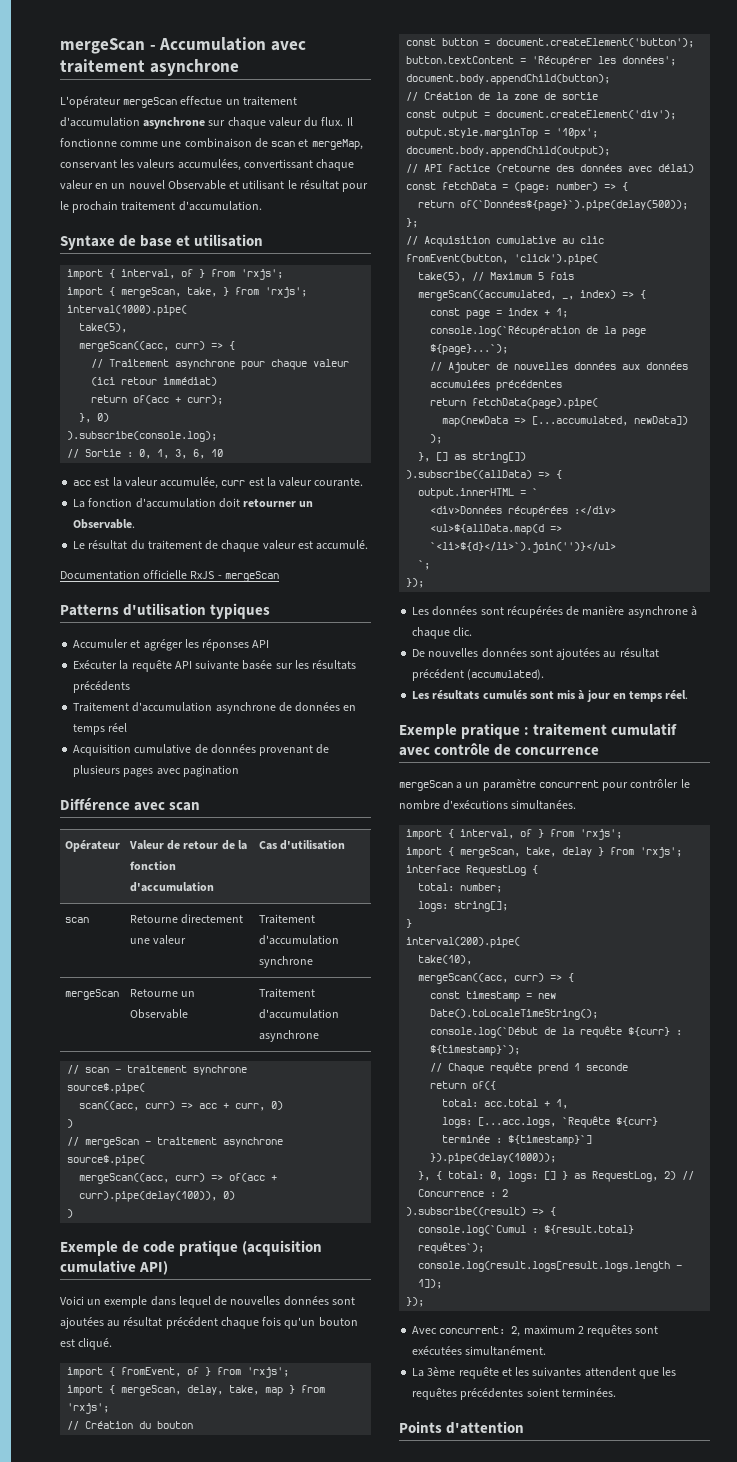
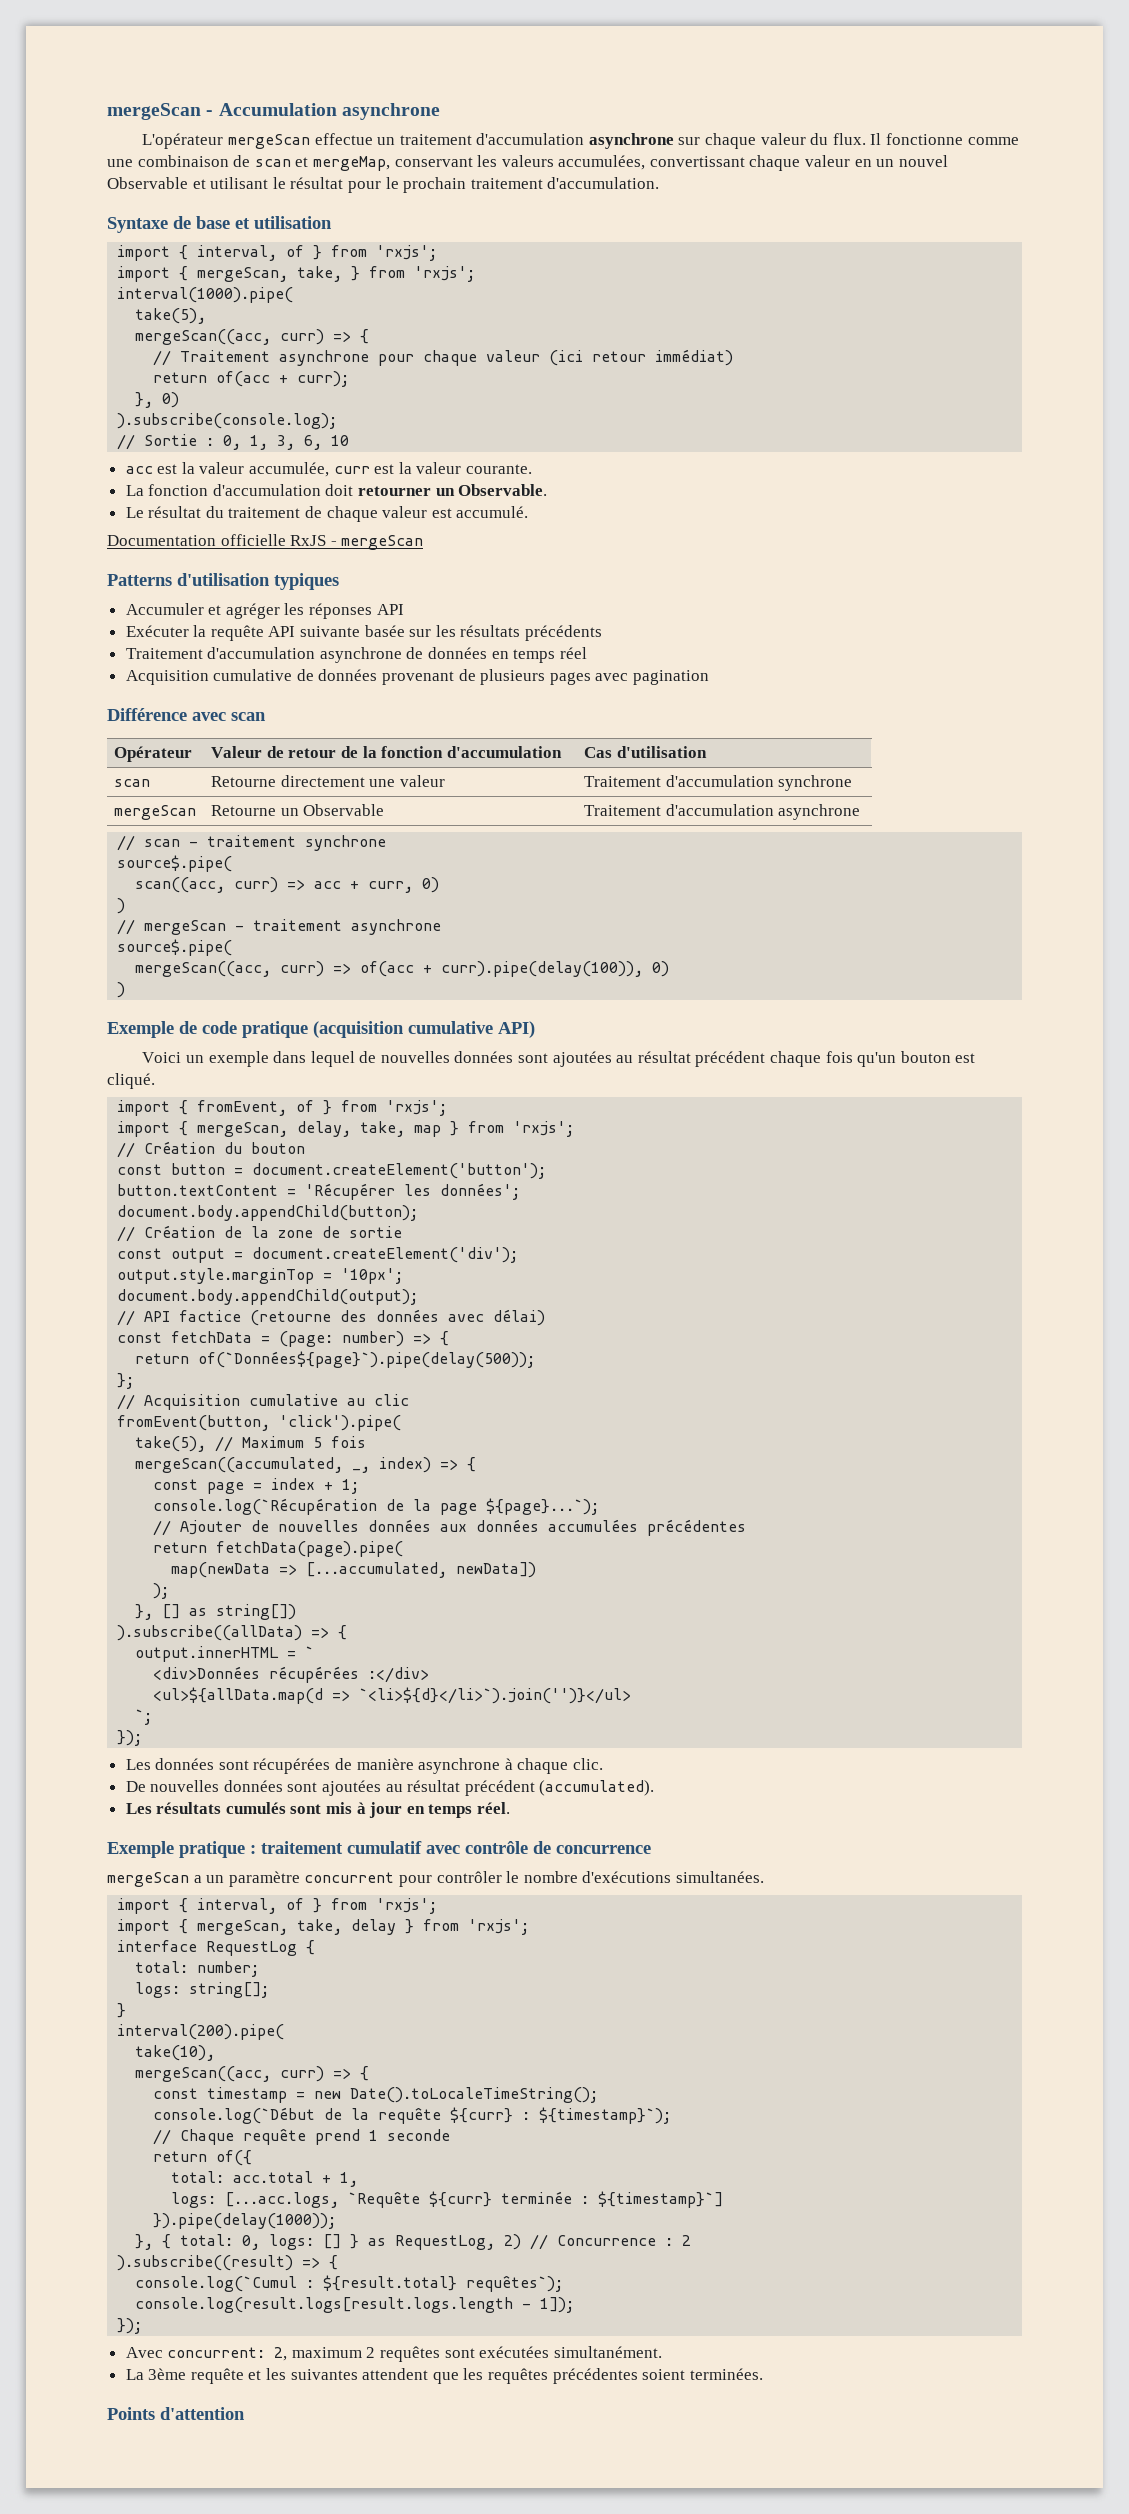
- mergeScan - Accumulation avec traitement asynchrone
+ mergeScan - Accumulation asynchrone

